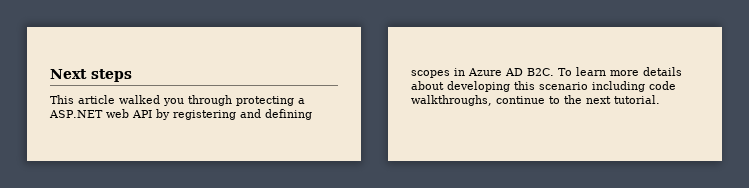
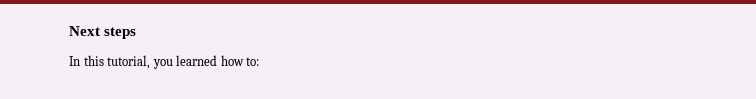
- This article walked you through protecting a ASP.NET web API by registering and defining scopes in Azure AD B2C. To learn more details about developing this scenario including code walkthroughs, continue to the next tutorial.
+ In this tutorial, you learned how to:

